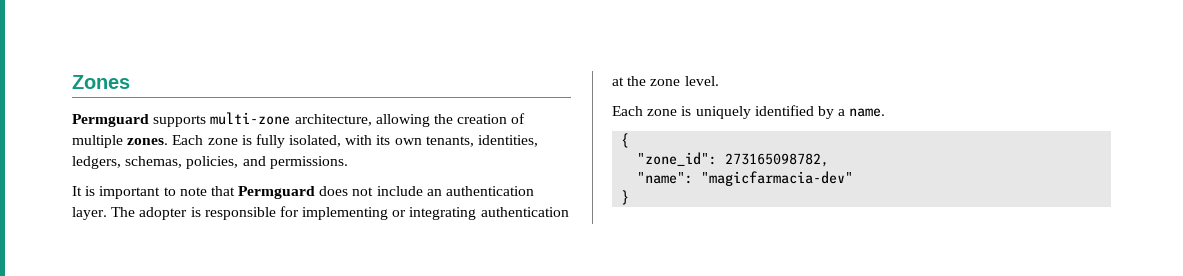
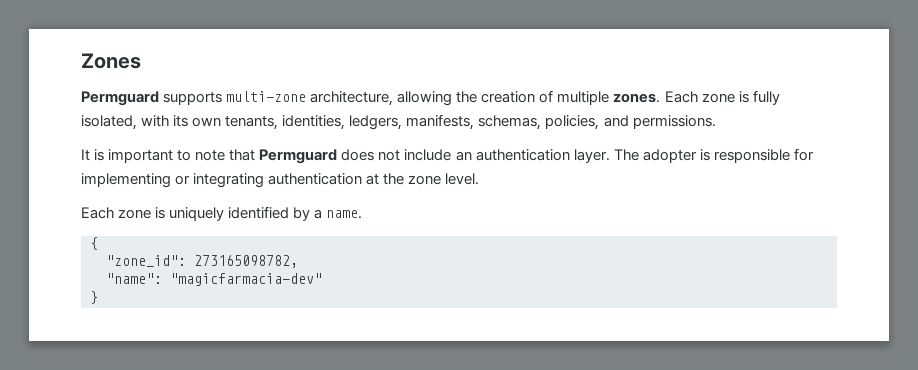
- Each zone is fully isolated, with its own tenants, identities, ledgers, schemas, policies, and permissions.
+ Each zone is fully isolated, with its own tenants, identities, ledgers, manifests, schemas, policies, and permissions.

